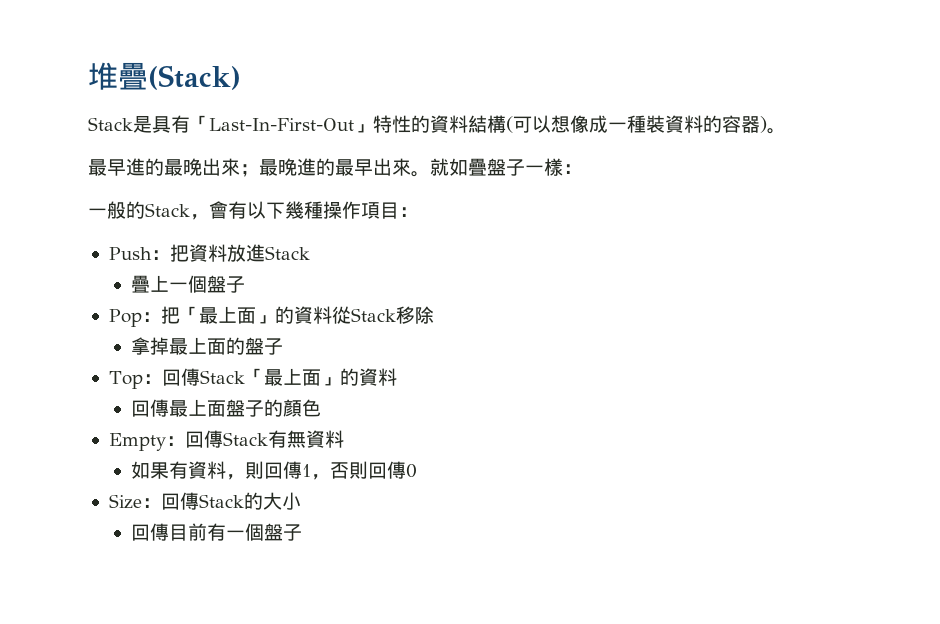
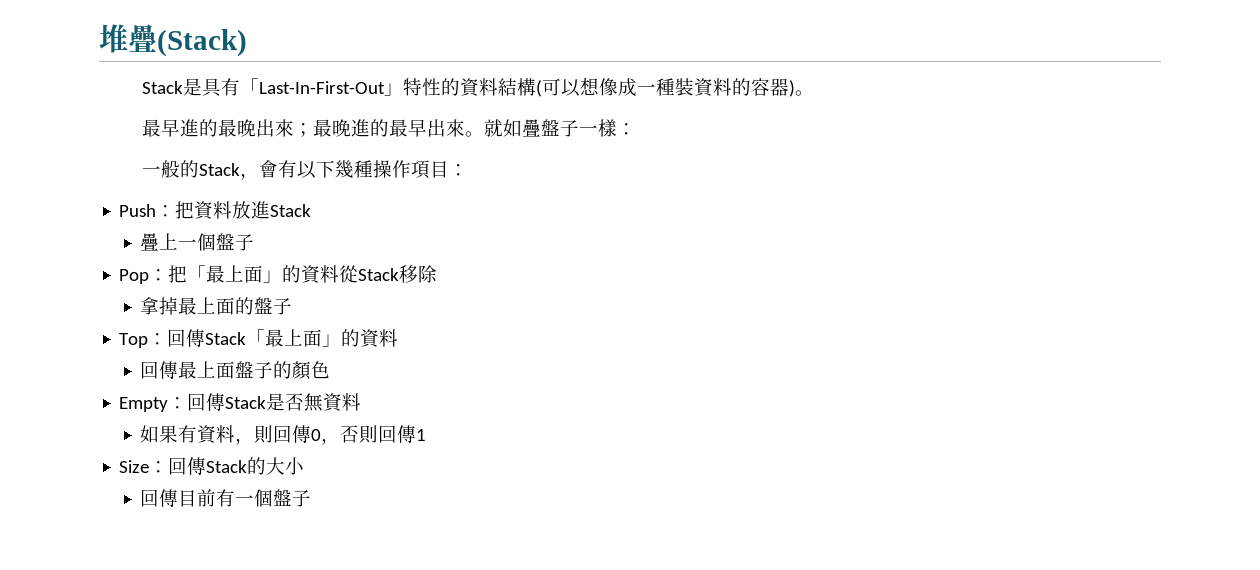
- Empty：回傳Stack有無資料
+ Empty：回傳Stack是否無資料
- 如果有資料，則回傳1，否則回傳0
+ 如果有資料，則回傳0，否則回傳1

